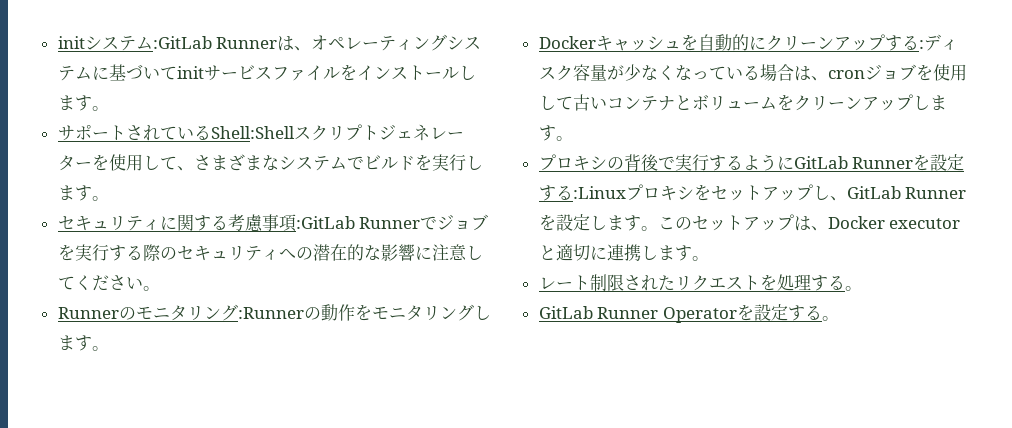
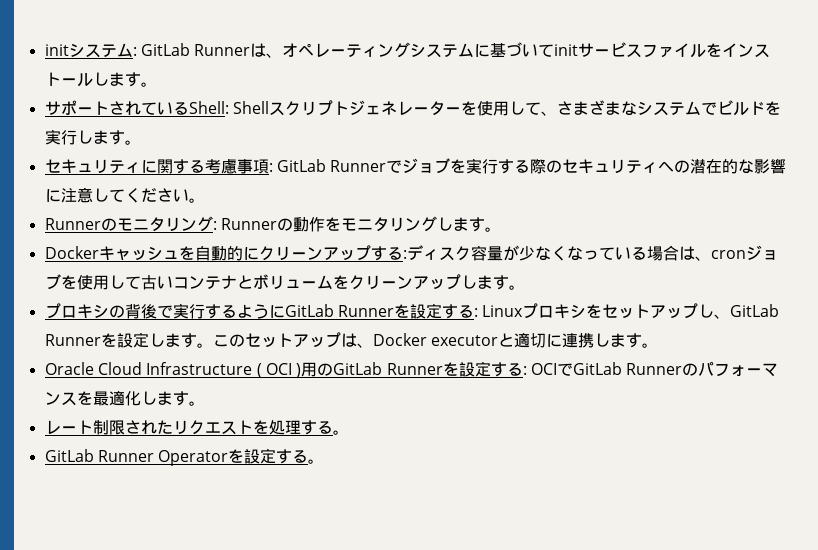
- initシステム:GitLab Runnerは、オペレーティングシステムに基づいてinitサービスファイルをインストールします。
+ initシステム: GitLab Runnerは、オペレーティングシステムに基づいてinitサービスファイルをインストールします。
- サポートされているShell:Shellスクリプトジェネレーターを使用して、さまざまなシステムでビルドを実行します。
+ サポートされているShell: Shellスクリプトジェネレーターを使用して、さまざまなシステムでビルドを実行します。
- セキュリティに関する考慮事項:GitLab Runnerでジョブを実行する際のセキュリティへの潜在的な影響に注意してください。
+ セキュリティに関する考慮事項: GitLab Runnerでジョブを実行する際のセキュリティへの潜在的な影響に注意してください。
- Runnerのモニタリング:Runnerの動作をモニタリングします。
+ Runnerのモニタリング: Runnerの動作をモニタリングします。
- プロキシの背後で実行するようにGitLab Runnerを設定する:Linuxプロキシをセットアップし、GitLab Runnerを設定します。
+ プロキシの背後で実行するようにGitLab Runnerを設定する: Linuxプロキシをセットアップし、GitLab Runnerを設定します。
+ Oracle Cloud Infrastructure ( OCI )用のGitLab Runnerを設定する: OCIでGitLab Runnerのパフォーマンスを最適化します。

